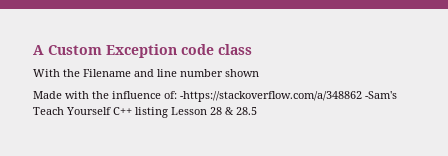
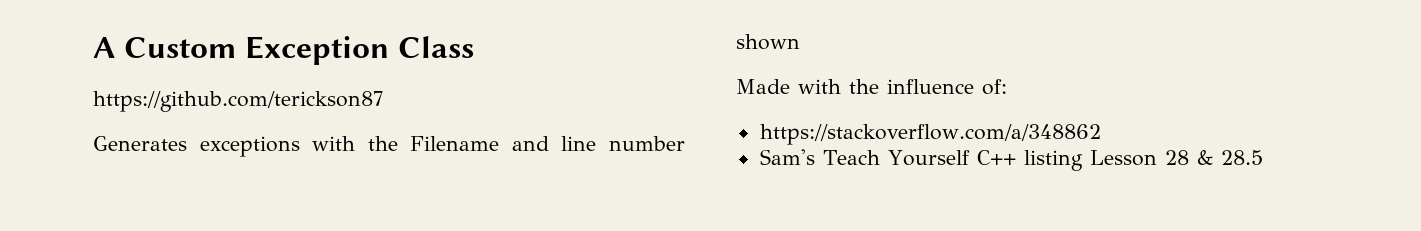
- A Custom Exception code class
- With the Filename and line number shown
+ A Custom Exception Class
+ https://github.com/terickson87
+ Generates exceptions with the Filename and line number shown
- Made with the influence of: -https://stackoverflow.com/a/348862 -Sam's Teach Yourself C++ listing Lesson 28 & 28.5
+ Made with the influence of:
+ https://stackoverflow.com/a/348862
+ Sam's Teach Yourself C++ listing Lesson 28 & 28.5

